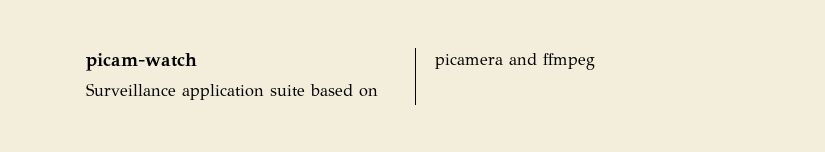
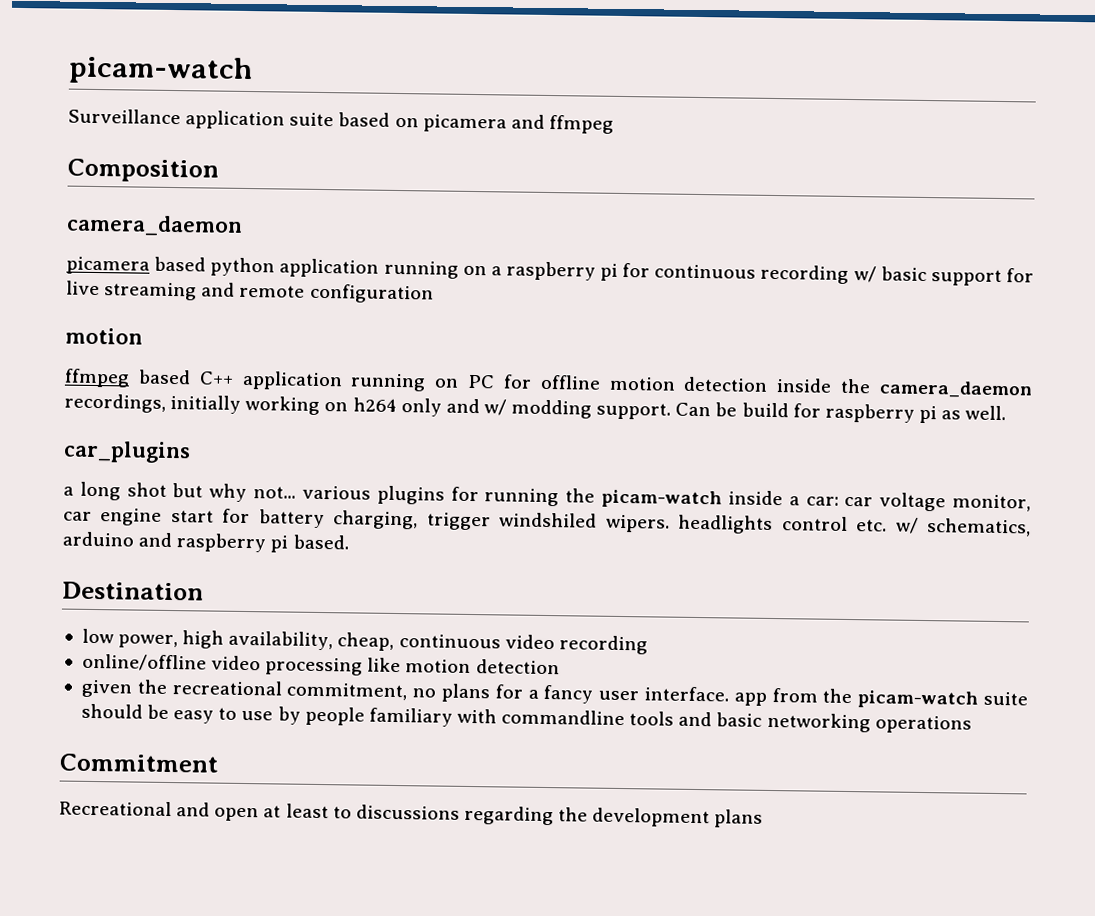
+ Composition
+ camera_daemon
+ picamera based python application running on a raspberry pi for continuous recording w/ basic support for live streaming and remote configuration
+ motion
+ ffmpeg based C++ application running on PC for offline motion detection inside the camera_daemon recordings, initially working on h264 only and w/ modding support. Can be build for raspberry pi as well.
+ car_plugins
+ a long shot but why not... various plugins for running the picam-watch inside a car: car voltage monitor, car engine start for battery charging, trigger windshiled wipers. headlights control etc. w/ schematics, arduino and raspberry pi based.
+ Destination
+ low power, high availability, cheap, continuous video recording
+ online/offline video processing like motion detection
+ given the recreational commitment, no plans for a fancy user interface. app from the picam-watch suite should be easy to use by people familiary with commandline tools and basic networking operations
+ Commitment
+ Recreational and open at least to discussions regarding the development plans

